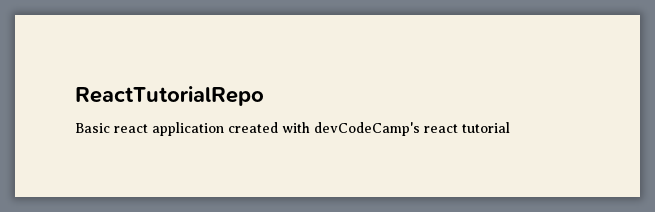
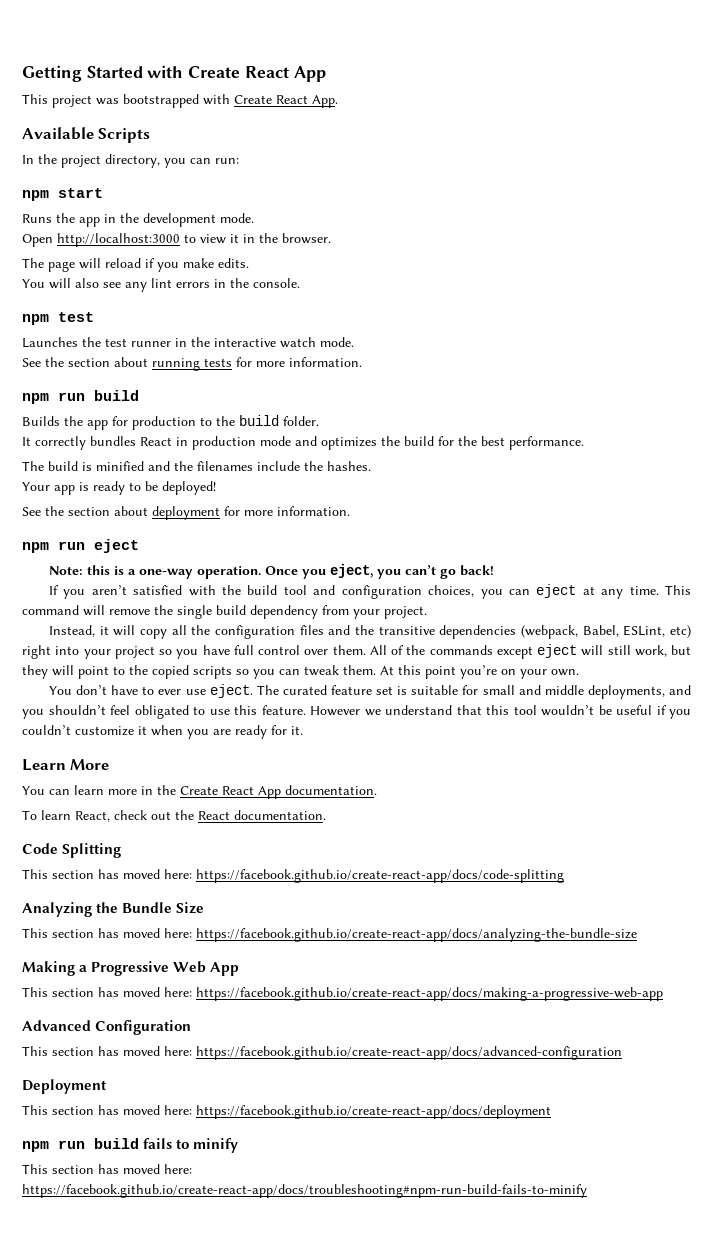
- ReactTutorialRepo
- Basic react application created with devCodeCamp's react tutorial
+ Getting Started with Create React App
+ This project was bootstrapped with Create React App.
+ Available Scripts
+ In the project directory, you can run:
+ npm start
+ Runs the app in the development mode.
+ Open http://localhost:3000 to view it in the browser.
+ The page will reload if you make edits.
+ You will also see any lint errors in the console.
+ npm test
+ Launches the test runner in the interactive watch mode.
+ See the section about running tests for more information.
+ npm run build
+ Builds the app for production to the build folder.
+ It correctly bundles React in production mode and optimizes the build for the best performance.
+ The build is minified and the filenames include the hashes.
+ Your app is ready to be deployed!
+ See the section about deployment for more information.
+ npm run eject
+ Note: this is a one-way operation. Once you eject, you can’t go back!
+ If you aren’t satisfied with the build tool and configuration choices, you can eject at any time. This command will remove the single build dependency from your project.
+ Instead, it will copy all the configuration files and the transitive dependencies (webpack, Babel, ESLint, etc) right into your project so you have full control over them. All of the commands except eject will still work, but they will point to the copied scripts so you can tweak them. At this point you’re on your own.
+ You don’t have to ever use eject. The curated feature set is suitable for small and middle deployments, and you shouldn’t feel obligated to use this feature. However we understand that this tool wouldn’t be useful if you couldn’t customize it when you are ready for it.
+ Learn More
+ You can learn more in the Create React App documentation.
+ To learn React, check out the React documentation.
+ Code Splitting
+ This section has moved here: https://facebook.github.io/create-react-app/docs/code-splitting
+ Analyzing the Bundle Size
+ This section has moved here: https://facebook.github.io/create-react-app/docs/analyzing-the-bundle-size
+ Making a Progressive Web App
+ This section has moved here: https://facebook.github.io/create-react-app/docs/making-a-progressive-web-app
+ Advanced Configuration
+ This section has moved here: https://facebook.github.io/create-react-app/docs/advanced-configuration
+ Deployment
+ This section has moved here: https://facebook.github.io/create-react-app/docs/deployment
+ npm run build fails to minify
+ This section has moved here: https://facebook.github.io/create-react-app/docs/troubleshooting#npm-run-build-fails-to-minify

